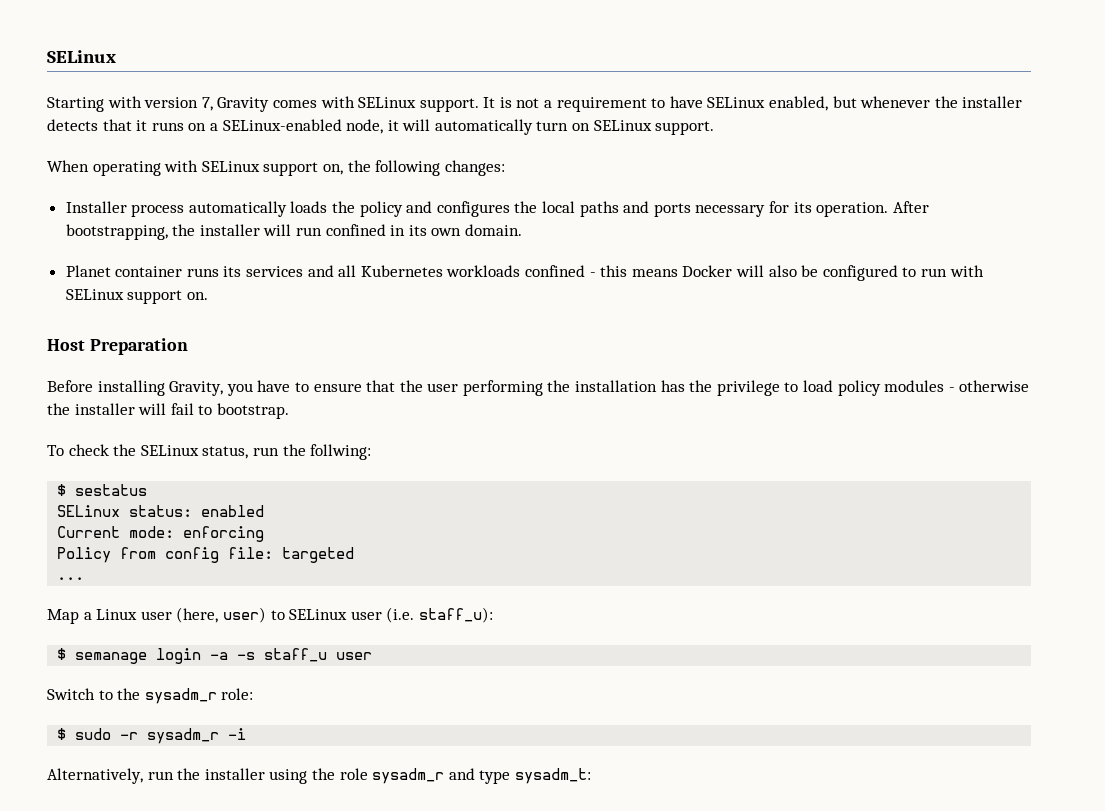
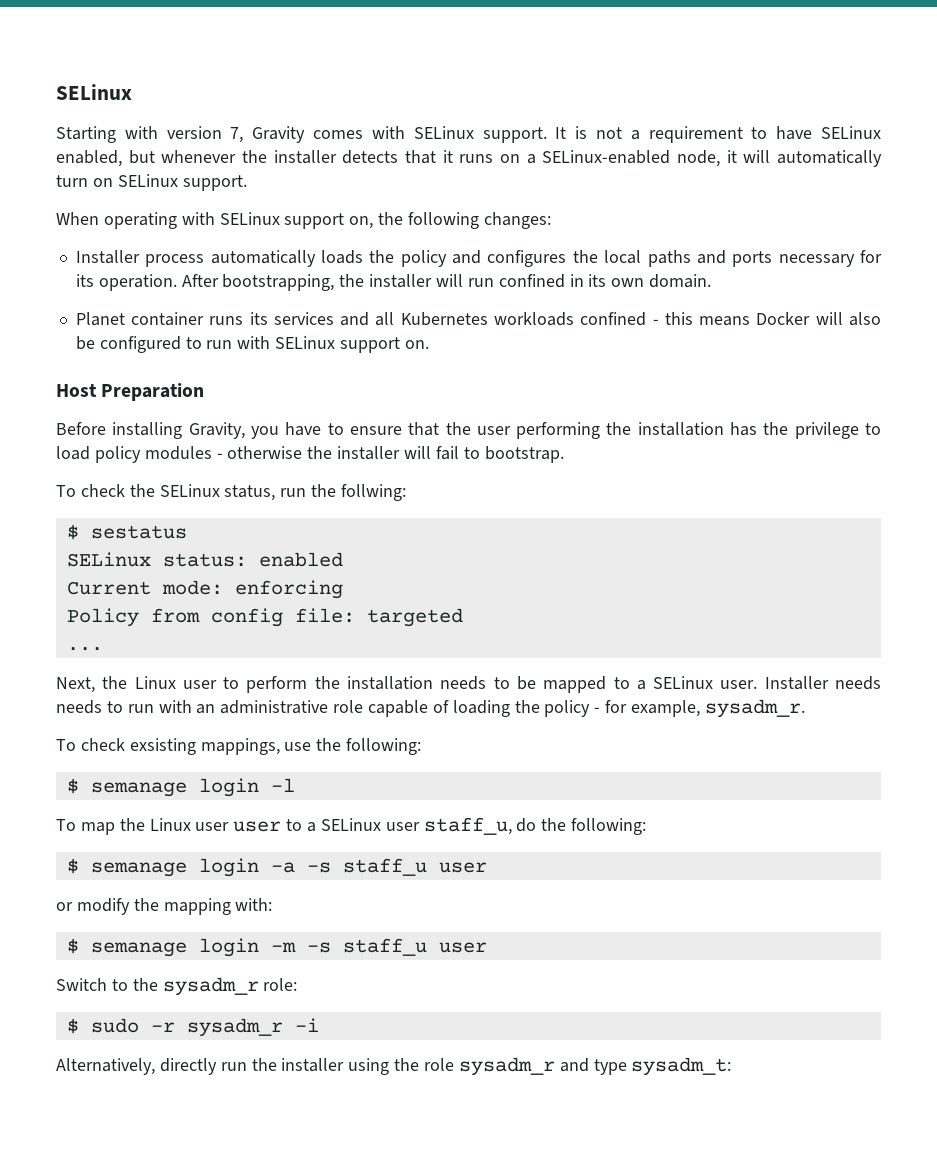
- Map a Linux user (here, user) to SELinux user (i.e. staff_u):
+ Next, the Linux user to perform the installation needs to be mapped to a SELinux user. Installer needs needs to run with an administrative role capable of loading the policy - for example, sysadm_r.
+ To check exsisting mappings, use the following:
+ $ semanage login -l
+ To map the Linux user user to a SELinux user staff_u, do the following:
+ or modify the mapping with:
+ $ semanage login -m -s staff_u user
- Alternatively, run the installer using the role sysadm_r and type sysadm_t:
+ Alternatively, directly run the installer using the role sysadm_r and type sysadm_t:

